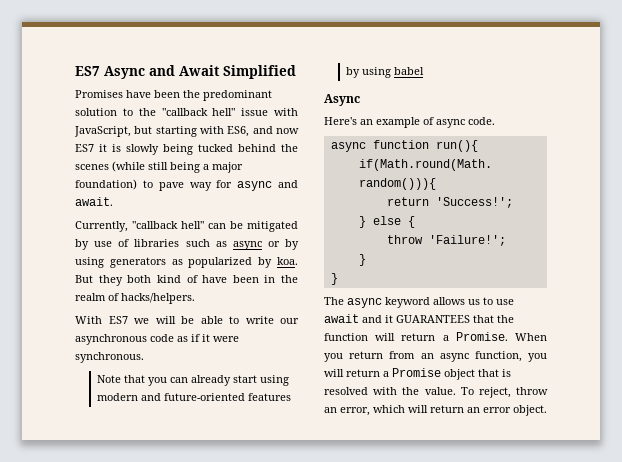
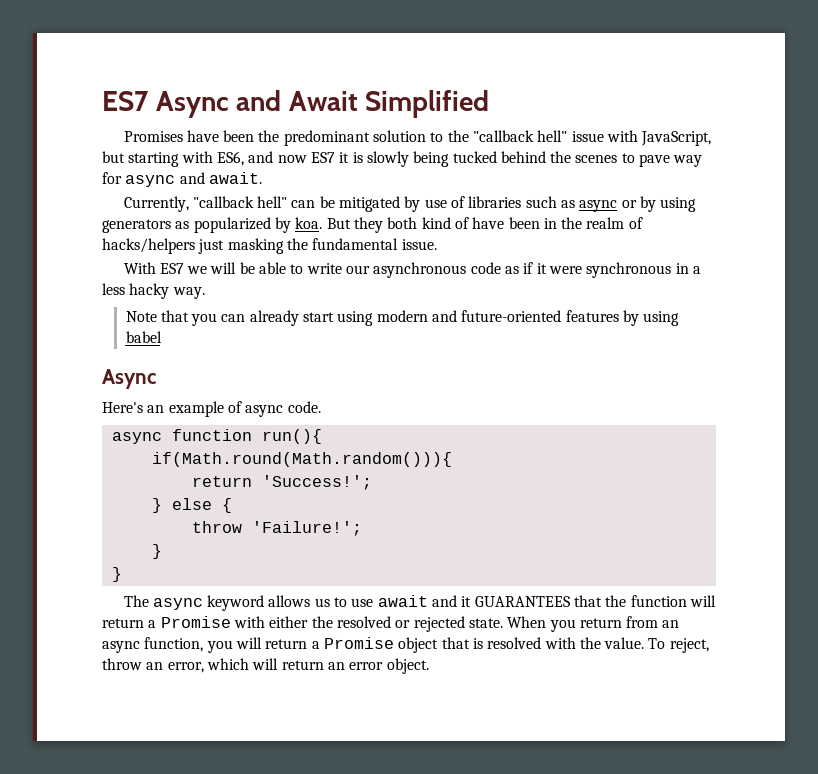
- Promises have been the predominant solution to the "callback hell" issue with JavaScript, but starting with ES6, and now ES7 it is slowly being tucked behind the scenes (while still being a major foundation) to pave way for async and await.
+ Promises have been the predominant solution to the "callback hell" issue with JavaScript, but starting with ES6, and now ES7 it is slowly being tucked behind the scenes to pave way for async and await.
- But they both kind of have been in the realm of hacks/helpers.
+ But they both kind of have been in the realm of hacks/helpers just masking the fundamental issue.
- With ES7 we will be able to write our asynchronous code as if it were synchronous.
+ With ES7 we will be able to write our asynchronous code as if it were synchronous in a less hacky way.
- The async keyword allows us to use await and it GUARANTEES that the function will return a Promise.
+ The async keyword allows us to use await and it GUARANTEES that the function will return a Promise with either the resolved or rejected state.

